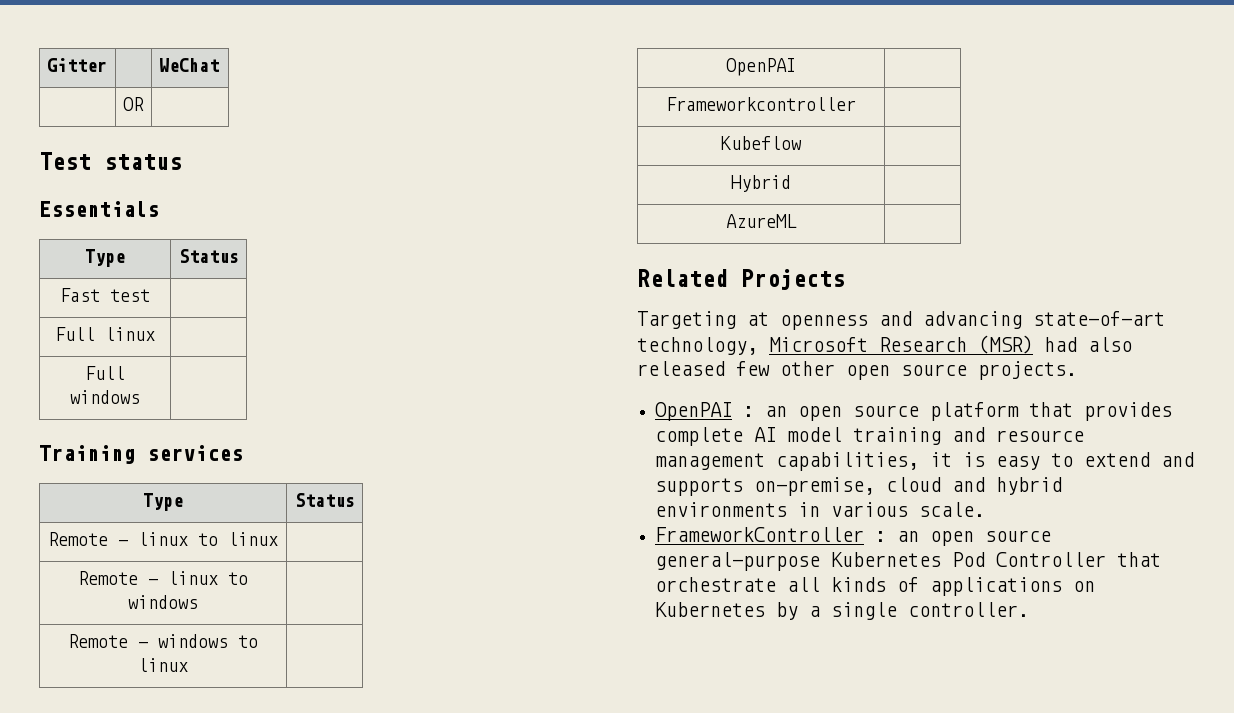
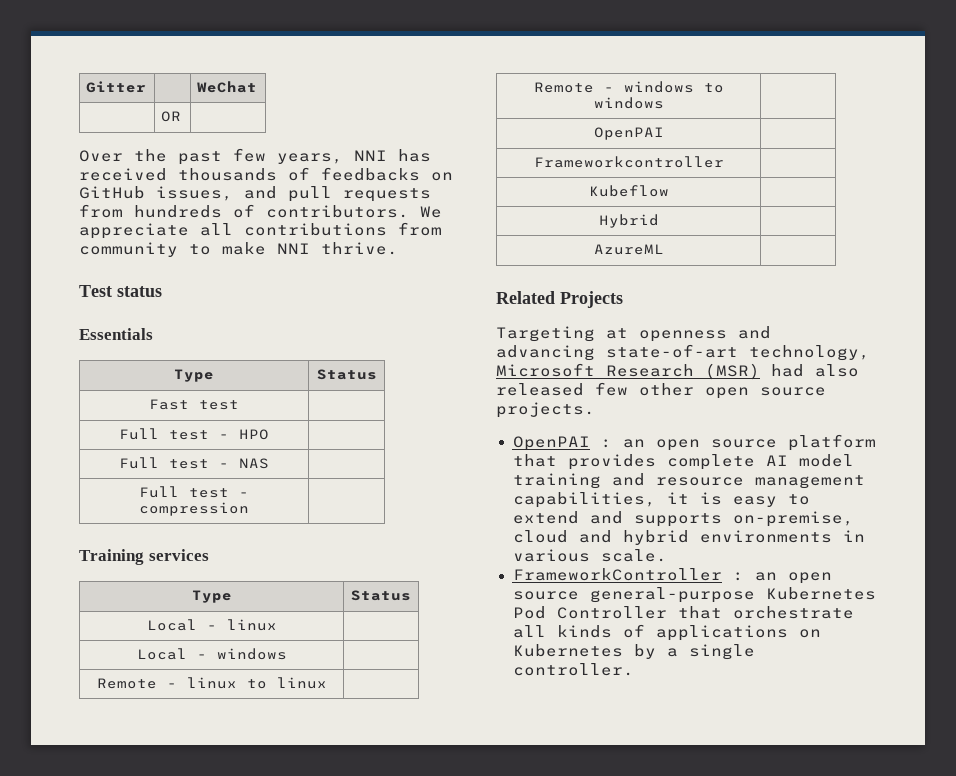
+ Over the past few years, NNI has received thousands of feedbacks on GitHub issues, and pull requests from hundreds of contributors. We appreciate all contributions from community to make NNI thrive.
- Full linux |
- Full windows |
+ Full test - HPO |
+ Full test - NAS |
+ Full test - compression |
  Training services
  Type | Status
+ Local - linux |
+ Local - windows |
- Remote - linux to windows |
+ Remote - windows to windows |
- Remote - windows to linux |

